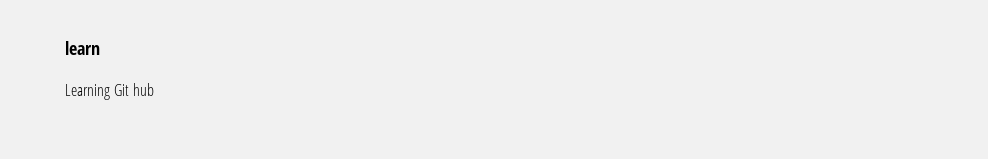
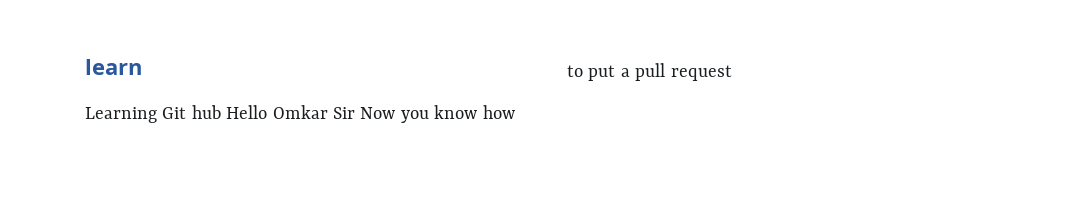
- Learning Git hub
+ Learning Git hub Hello Omkar Sir Now you know how to put a pull request

